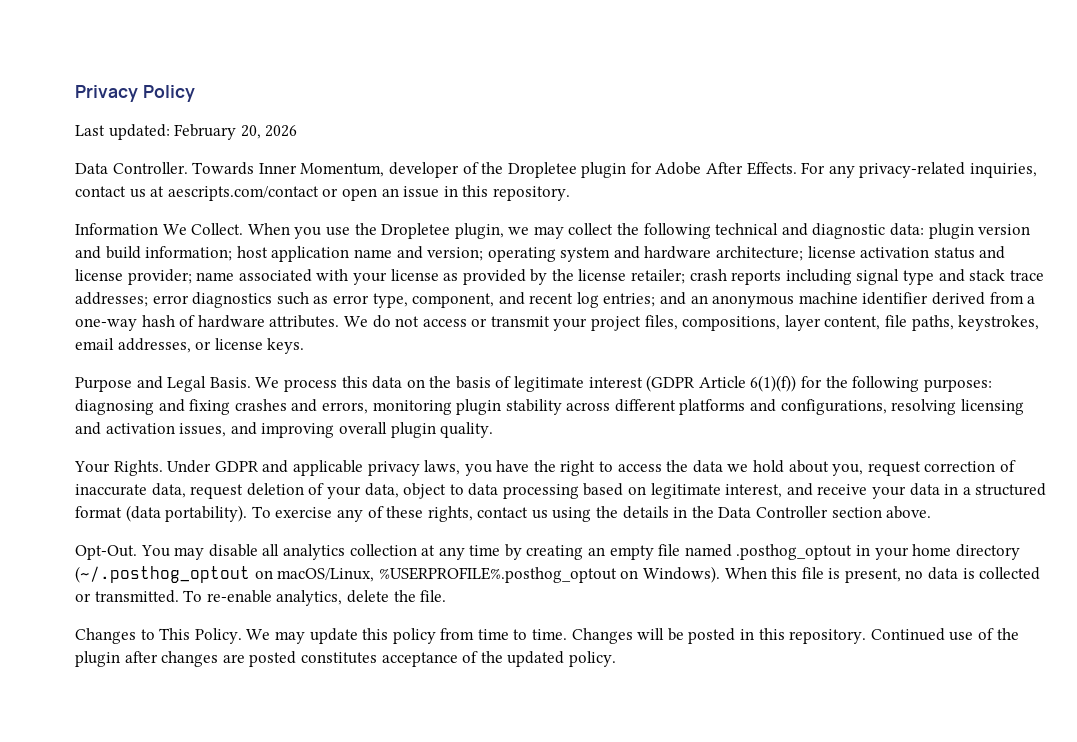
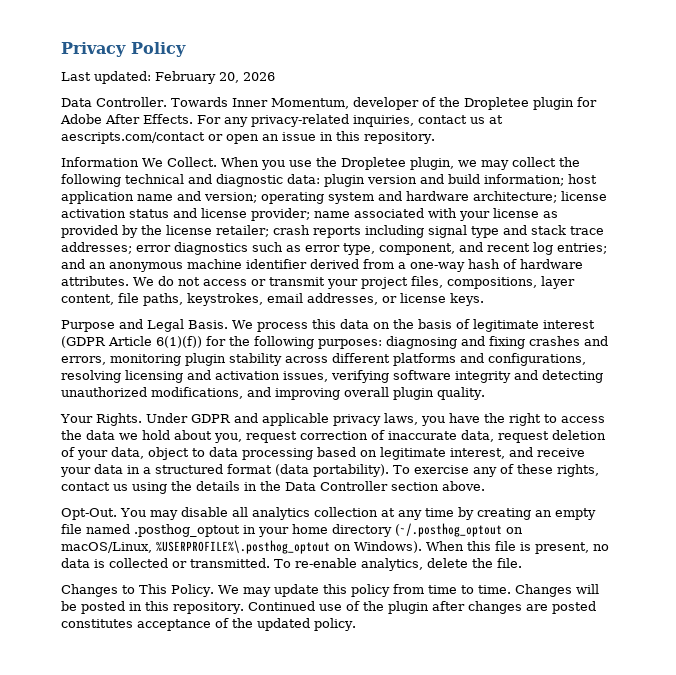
- We process this data on the basis of legitimate interest (GDPR Article 6(1)(f)) for the following purposes: diagnosing and fixing crashes and errors, monitoring plugin stability across different platforms and configurations, resolving licensing and activation issues, and improving overall plugin quality.
+ We process this data on the basis of legitimate interest (GDPR Article 6(1)(f)) for the following purposes: diagnosing and fixing crashes and errors, monitoring plugin stability across different platforms and configurations, resolving licensing and activation issues, verifying software integrity and detecting unauthorized modifications, and improving overall plugin quality.
- You may disable all analytics collection at any time by creating an empty file named .posthog_optout in your home directory (~/.posthog_optout on macOS/Linux, %USERPROFILE%.posthog_optout on Windows).
+ You may disable all analytics collection at any time by creating an empty file named .posthog_optout in your home directory (~/.posthog_optout on macOS/Linux, %USERPROFILE%\.posthog_optout on Windows).

